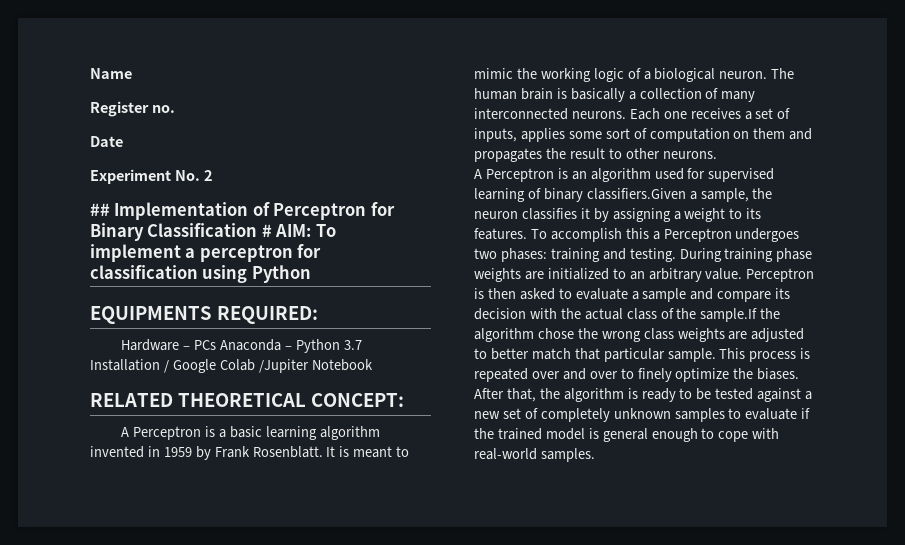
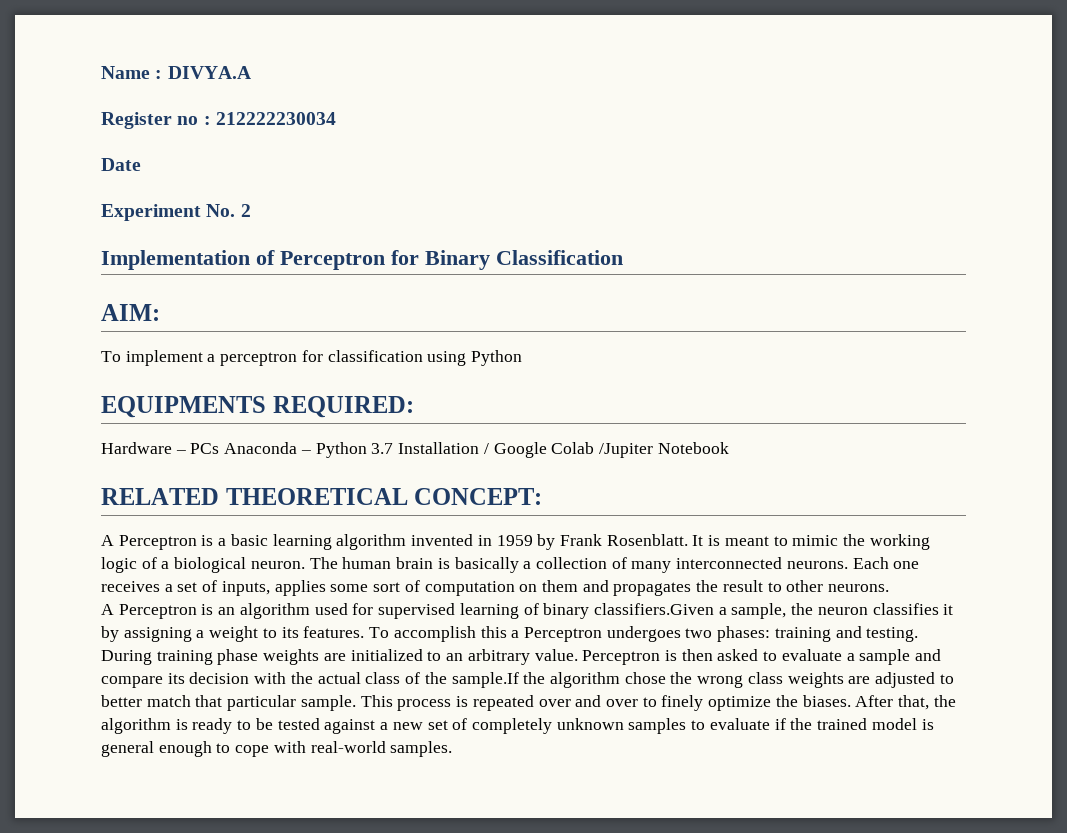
- Name
+ Name : DIVYA.A
- Register no.
+ Register no : 212222230034
- ## Implementation of Perceptron for Binary Classification # AIM: To implement a perceptron for classification using Python
+ Implementation of Perceptron for Binary Classification
+ AIM:
+ To implement a perceptron for classification using Python

